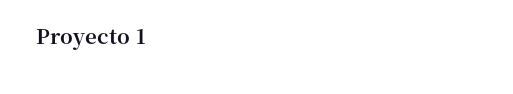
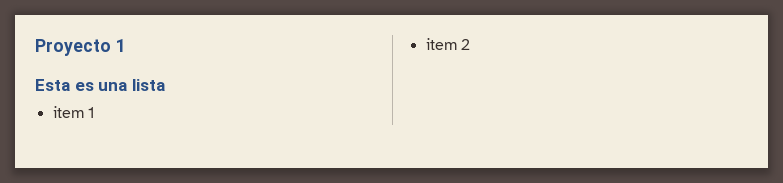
+ Esta es una lista
+ item 1
+ item 2

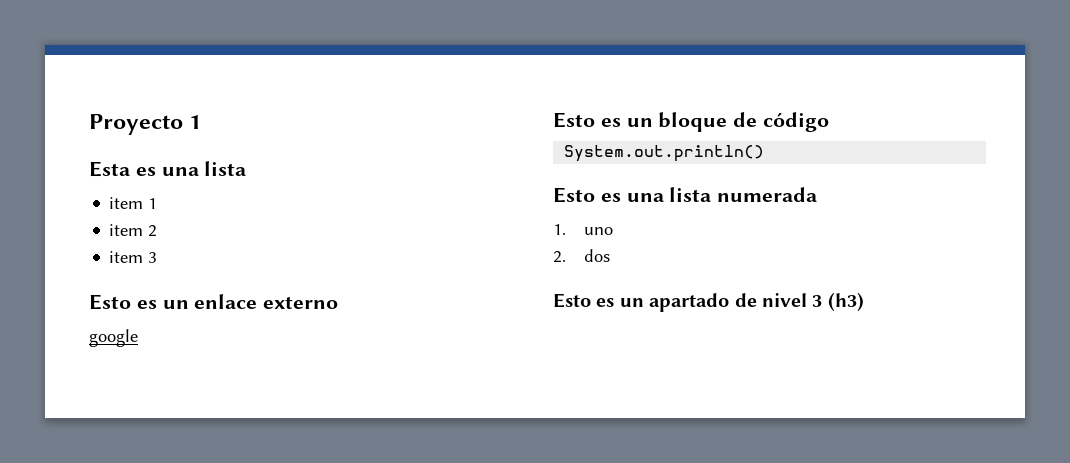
+ item 3
+ Esto es un enlace externo
+ google
+ Esto es un bloque de código
+ System.out.println()
+ Esto es una lista numerada
+ 1. uno
+ 2. dos
+ Esto es un apartado de nivel 3 (h3)

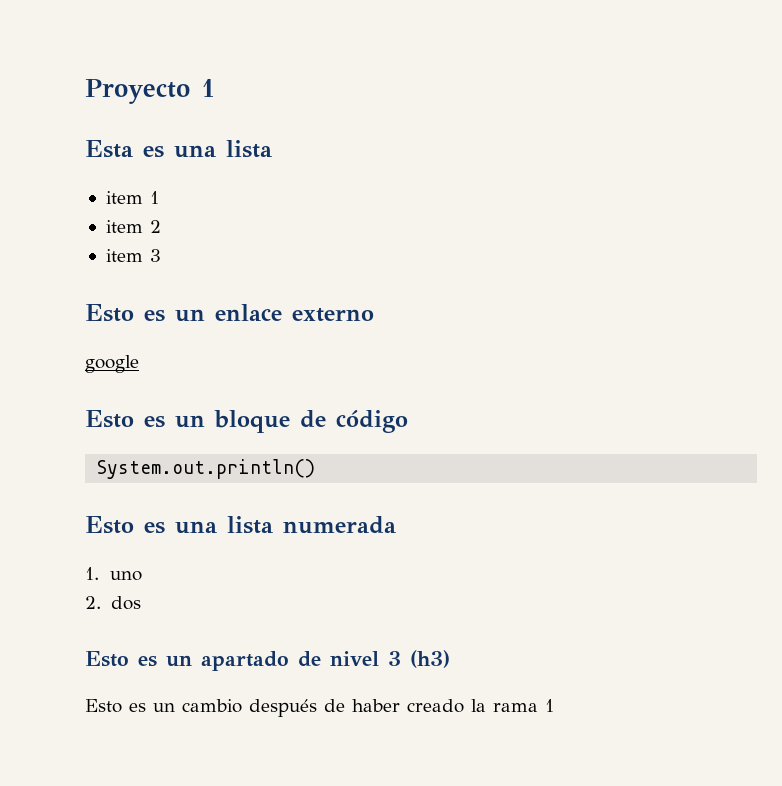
+ Esto es un cambio después de haber creado la rama 1

